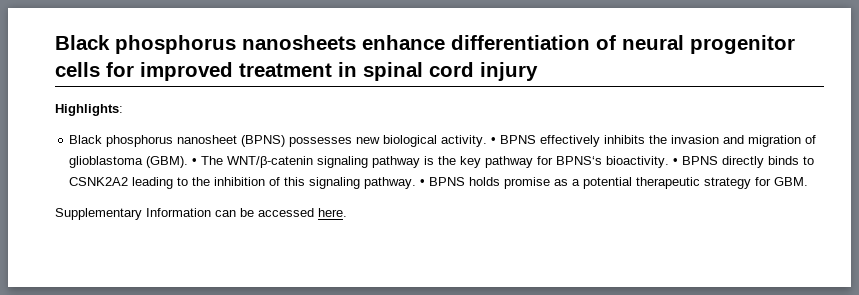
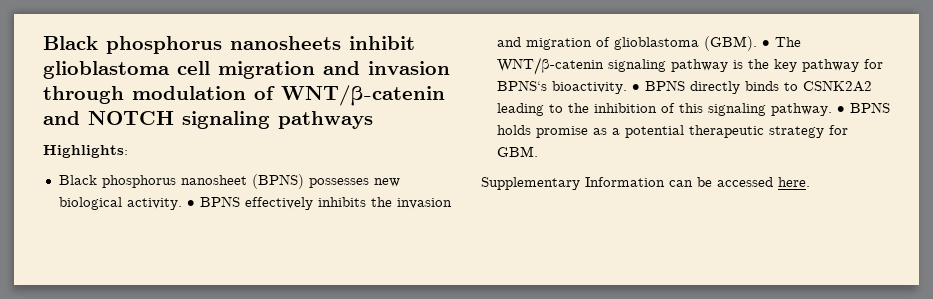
- Black phosphorus nanosheets enhance differentiation of neural progenitor cells for improved treatment in spinal cord injury
+ Black phosphorus nanosheets inhibit glioblastoma cell migration and invasion through modulation of WNT/β-catenin and NOTCH signaling pathways

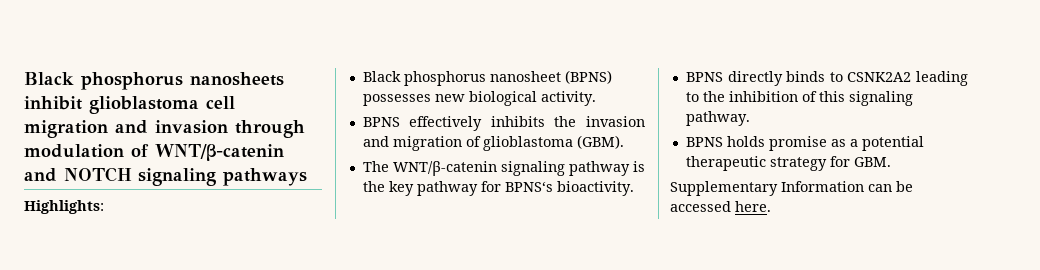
- Black phosphorus nanosheet (BPNS) possesses new biological activity. • BPNS effectively inhibits the invasion and migration of glioblastoma (GBM). • The WNT/β-catenin signaling pathway is the key pathway for BPNS‘s bioactivity. • BPNS directly binds to CSNK2A2 leading to the inhibition of this signaling pathway. • BPNS holds promise as a potential therapeutic strategy for GBM.
+ Black phosphorus nanosheet (BPNS) possesses new biological activity.
+ BPNS effectively inhibits the invasion and migration of glioblastoma (GBM).
+ The WNT/β-catenin signaling pathway is the key pathway for BPNS‘s bioactivity.
+ BPNS directly binds to CSNK2A2 leading to the inhibition of this signaling pathway.
+ BPNS holds promise as a potential therapeutic strategy for GBM.

